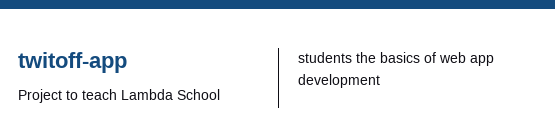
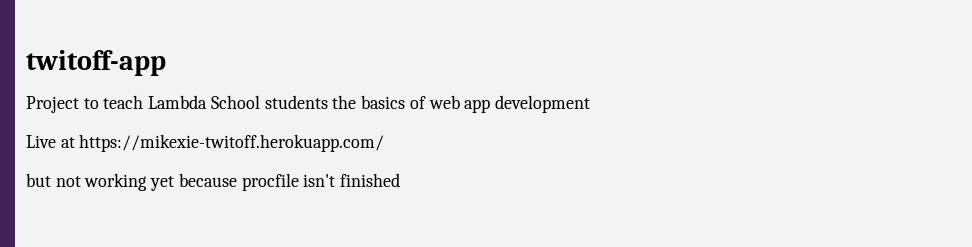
+ Live at https://mikexie-twitoff.herokuapp.com/
+ but not working yet because procfile isn't finished

